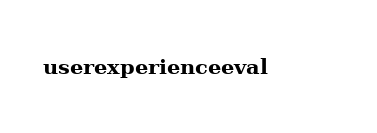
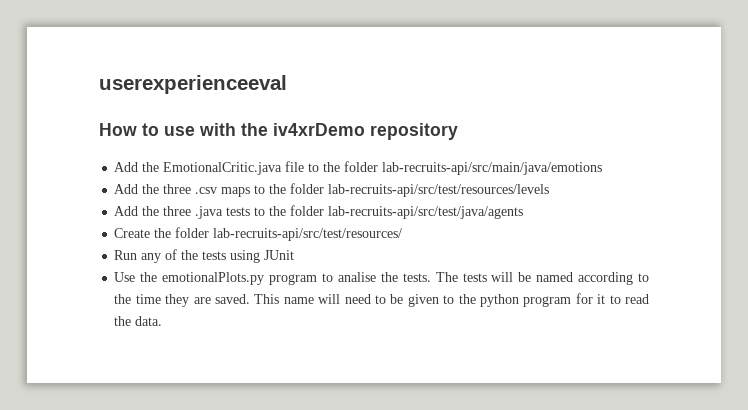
+ How to use with the iv4xrDemo repository
+ Add the EmotionalCritic.java file to the folder lab-recruits-api/src/main/java/emotions
+ Add the three .csv maps to the folder lab-recruits-api/src/test/resources/levels
+ Add the three .java tests to the folder lab-recruits-api/src/test/java/agents
+ Create the folder lab-recruits-api/src/test/resources/
+ Run any of the tests using JUnit
+ Use the emotionalPlots.py program to analise the tests. The tests will be named according to the time they are saved. This name will need to be given to the python program for it to read the data.

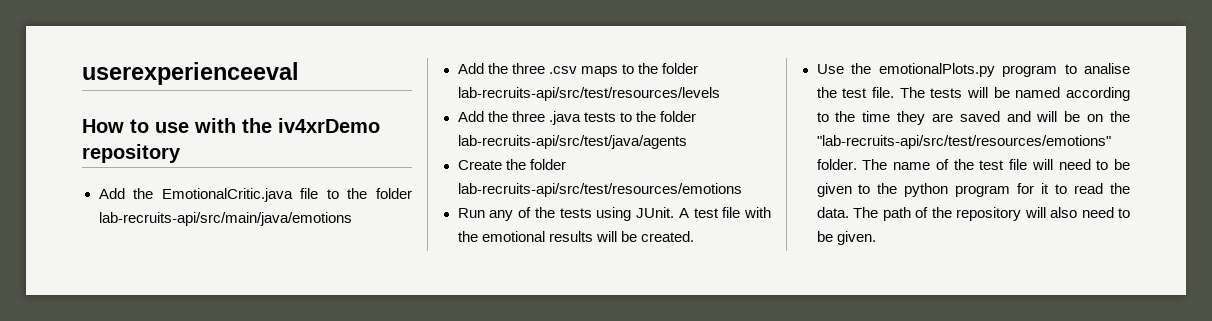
- Create the folder lab-recruits-api/src/test/resources/
+ Create the folder lab-recruits-api/src/test/resources/emotions
- Run any of the tests using JUnit
+ Run any of the tests using JUnit. A test file with the emotional results will be created.
- Use the emotionalPlots.py program to analise the tests.
+ Use the emotionalPlots.py program to analise the test file.
- The tests will be named according to the time they are saved. This name will need to be given to the python program for it to read the data.
+ The tests will be named according to the time they are saved and will be on the "lab-recruits-api/src/test/resources/emotions" folder. The name of the test file will need to be given to the python program for it to read the data.
+ The path of the repository will also need to be given.

